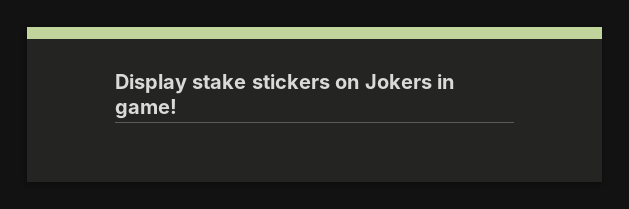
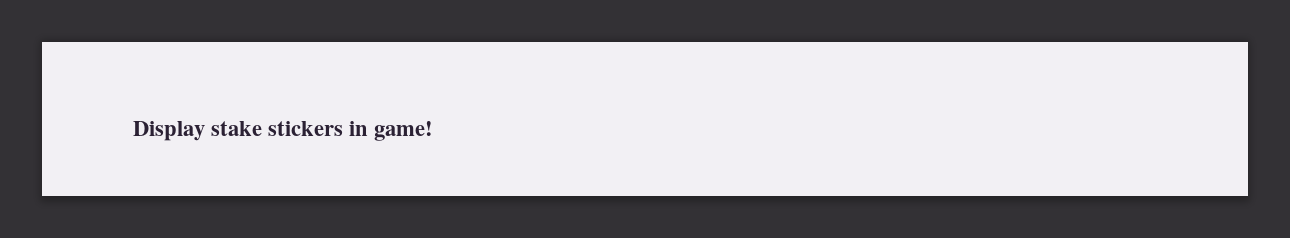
- Display stake stickers on Jokers in game!
+ Display stake stickers in game!

